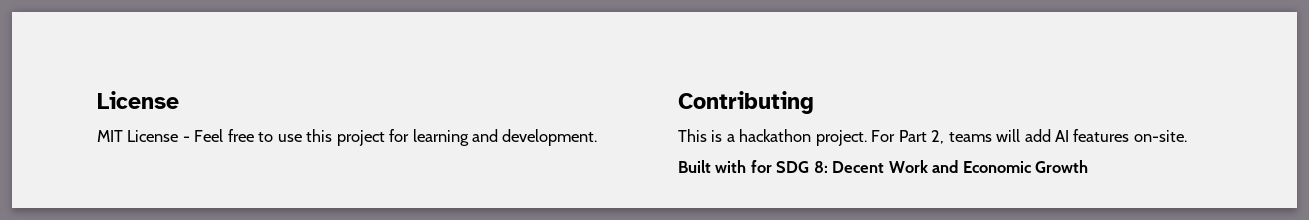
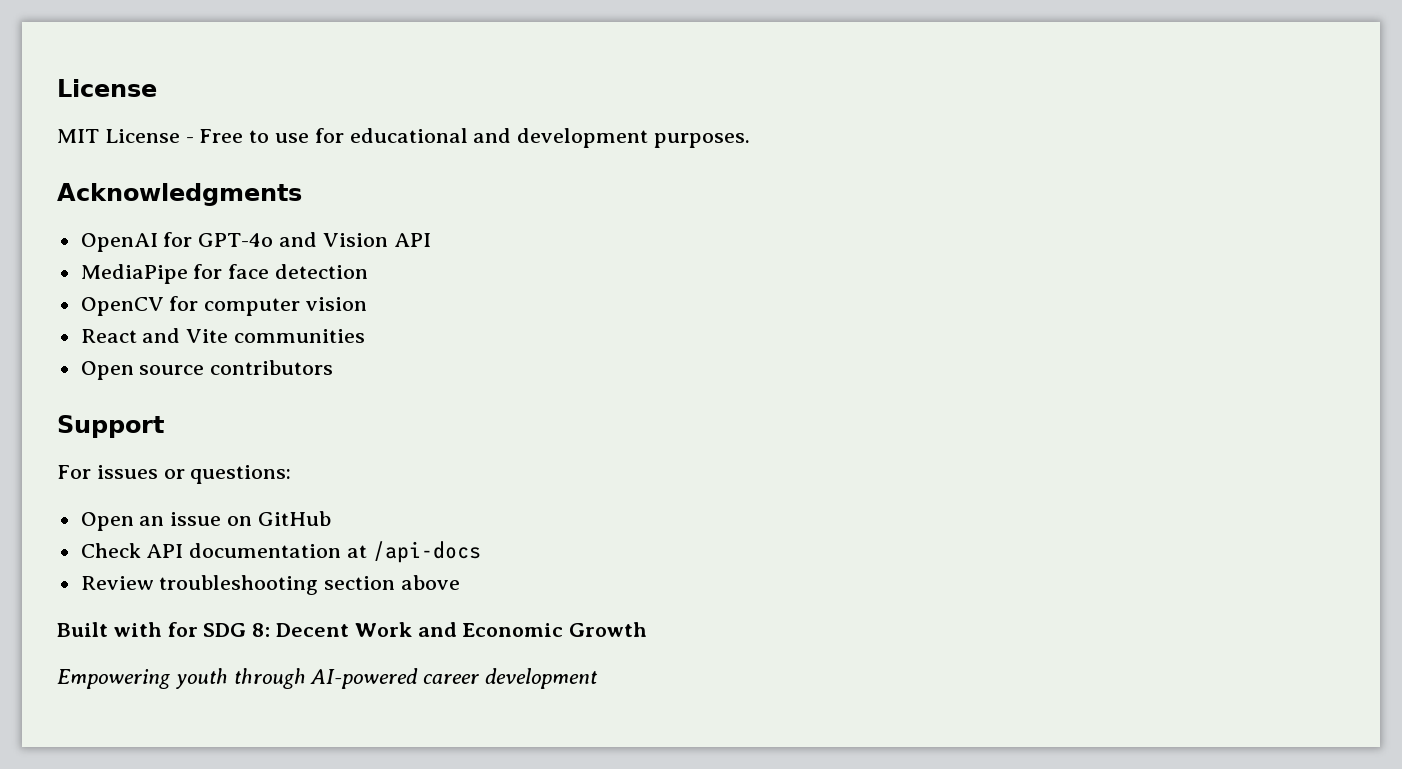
- MIT License - Feel free to use this project for learning and development.
- Contributing
- This is a hackathon project. For Part 2, teams will add AI features on-site.
+ MIT License - Free to use for educational and development purposes.
+ Acknowledgments
+ OpenAI for GPT-4o and Vision API
+ MediaPipe for face detection
+ OpenCV for computer vision
+ React and Vite communities
+ Open source contributors
+ Support
+ For issues or questions:
+ Open an issue on GitHub
+ Check API documentation at /api-docs
+ Review troubleshooting section above
+ Empowering youth through AI-powered career development

